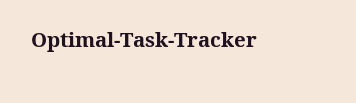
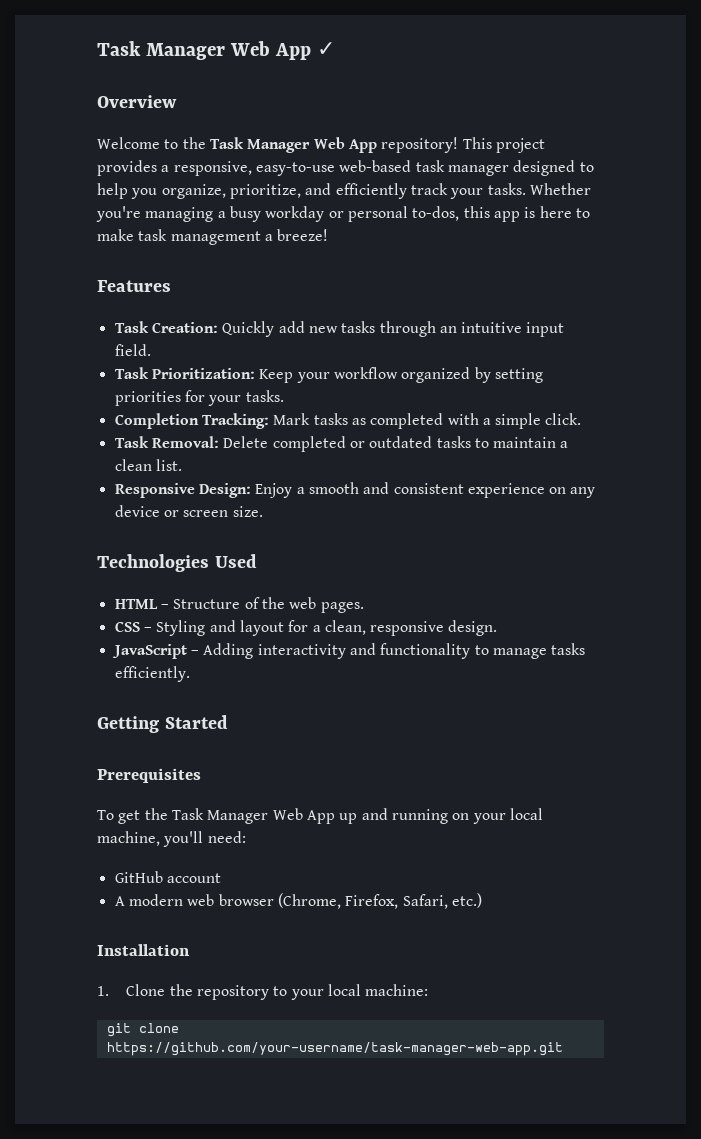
- Optimal-Task-Tracker
+ Task Manager Web App ✓
+ Overview
+ Welcome to the Task Manager Web App repository! This project provides a responsive, easy-to-use web-based task manager designed to help you organize, prioritize, and efficiently track your tasks. Whether you're managing a busy workday or personal to-dos, this app is here to make task management a breeze!
+ Features
+ Task Creation: Quickly add new tasks through an intuitive input field.
+ Task Prioritization: Keep your workflow organized by setting priorities for your tasks.
+ Completion Tracking: Mark tasks as completed with a simple click.
+ Task Removal: Delete completed or outdated tasks to maintain a clean list.
+ Responsive Design: Enjoy a smooth and consistent experience on any device or screen size.
+ Technologies Used
+ HTML – Structure of the web pages.
+ CSS – Styling and layout for a clean, responsive design.
+ JavaScript – Adding interactivity and functionality to manage tasks efficiently.
+ Getting Started
+ Prerequisites
+ To get the Task Manager Web App up and running on your local machine, you'll need:
+ GitHub account
+ A modern web browser (Chrome, Firefox, Safari, etc.)
+ Installation
+ 1. Clone the repository to your local machine:
+ git clone https://github.com/your-username/task-manager-web-app.git

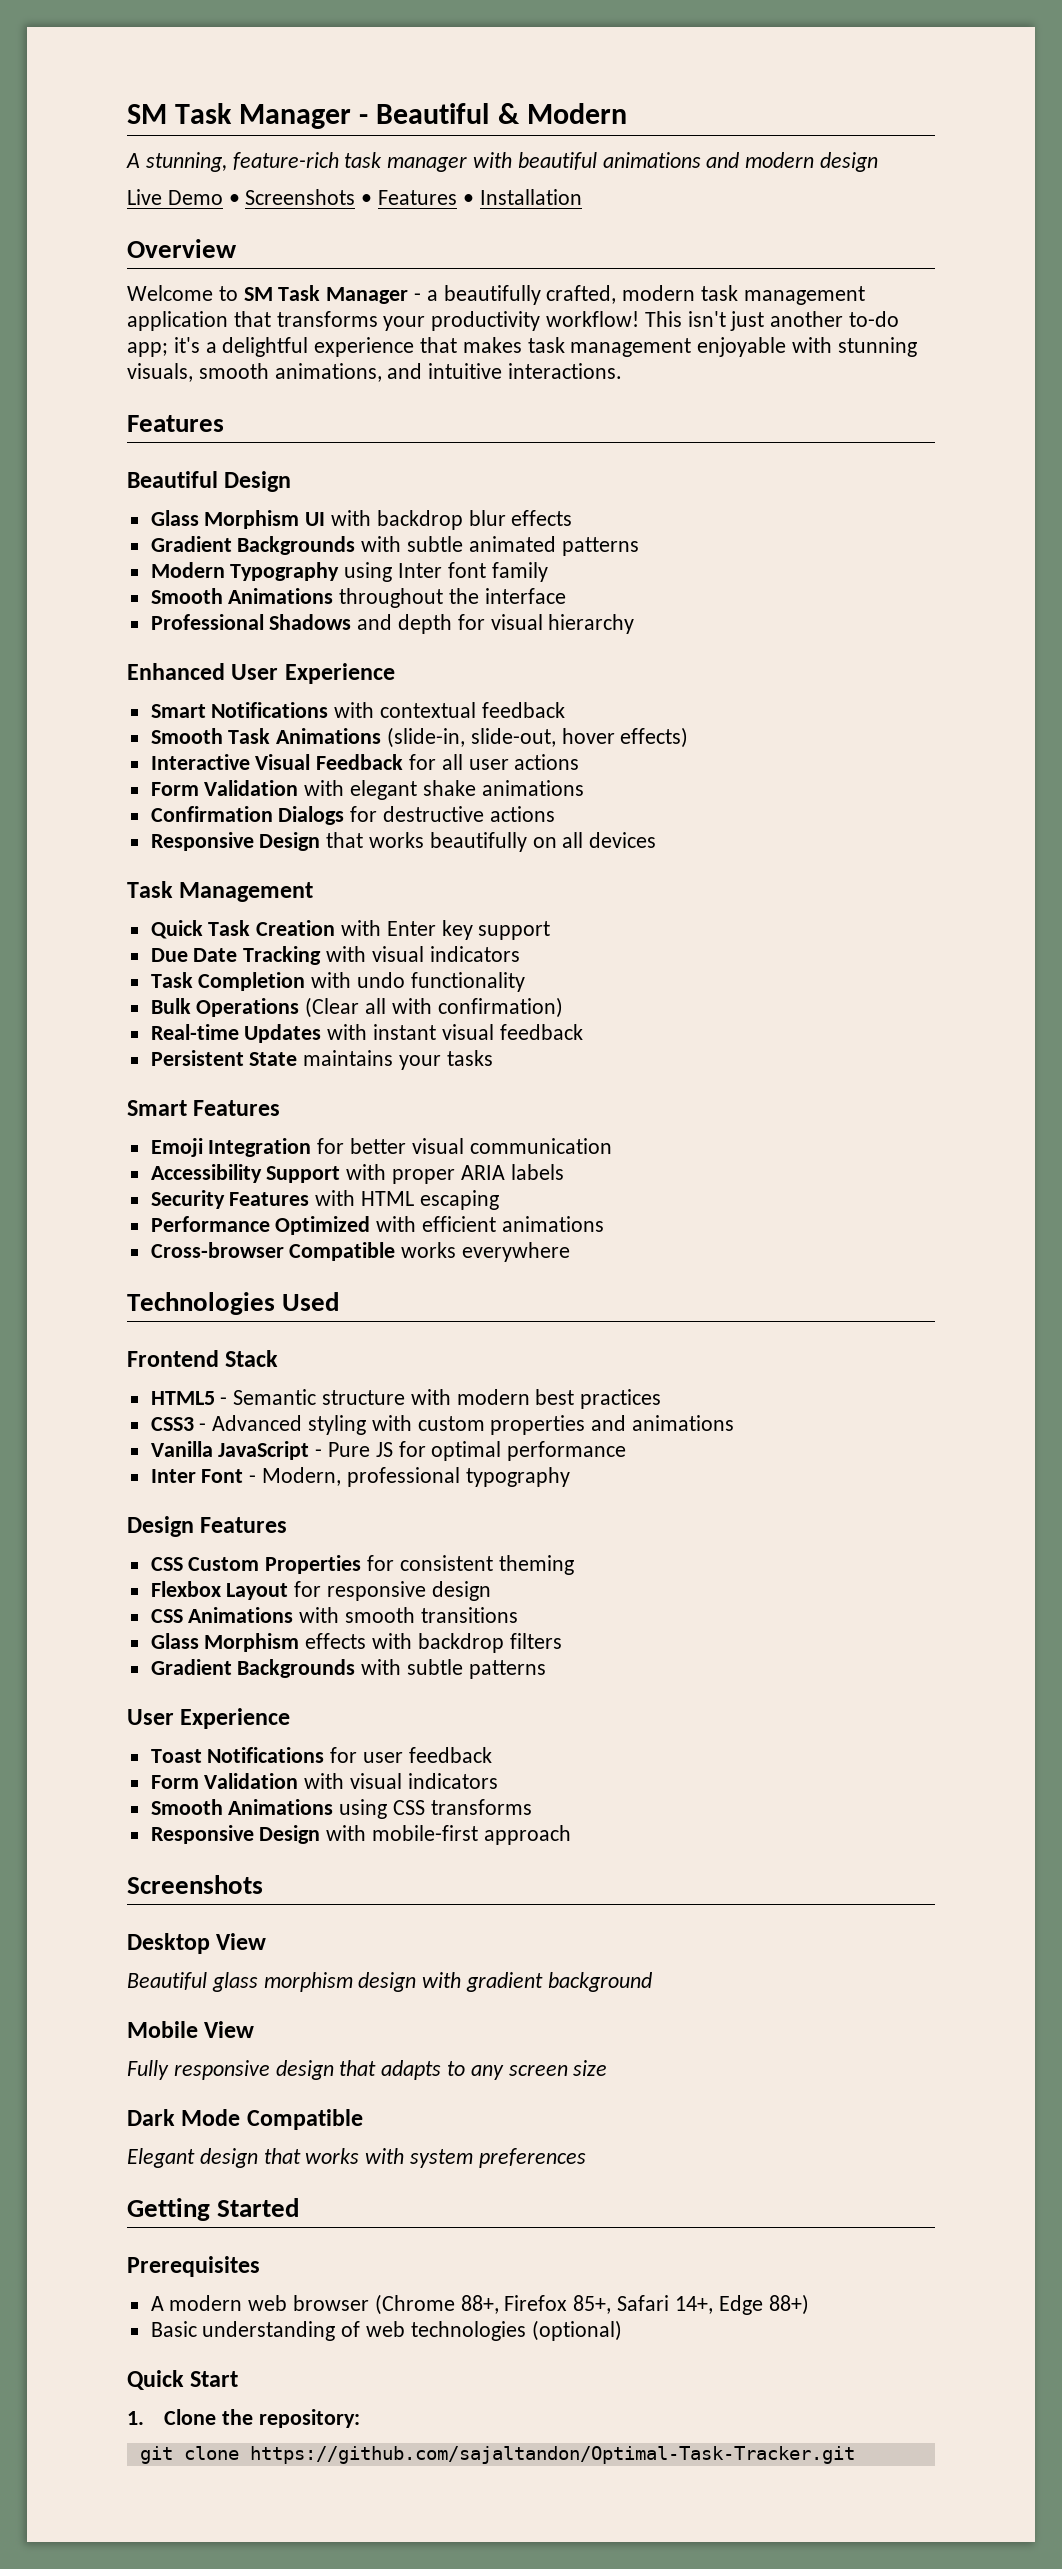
- Task Manager Web App ✓
+ SM Task Manager - Beautiful & Modern
+ A stunning, feature-rich task manager with beautiful animations and modern design
+ Live Demo • Screenshots • Features • Installation
- Welcome to the Task Manager Web App repository! This project provides a responsive, easy-to-use web-based task manager designed to help you organize, prioritize, and efficiently track your tasks. Whether you're managing a busy workday or personal to-dos, this app is here to make task management a breeze!
+ Welcome to SM Task Manager - a beautifully crafted, modern task management application that transforms your productivity workflow! This isn't just another to-do app; it's a delightful experience that makes task management enjoyable with stunning visuals, smooth animations, and intuitive interactions.
  Features
- Task Creation: Quickly add new tasks through an intuitive input field.
- Task Prioritization: Keep your workflow organized by setting priorities for your tasks.
- Completion Tracking: Mark tasks as completed with a simple click.
- Task Removal: Delete completed or outdated tasks to maintain a clean list.
- Responsive Design: Enjoy a smooth and consistent experience on any device or screen size.
+ Beautiful Design
+ Glass Morphism UI with backdrop blur effects
+ Gradient Backgrounds with subtle animated patterns
+ Modern Typography using Inter font family
+ Smooth Animations throughout the interface
+ Professional Shadows and depth for visual hierarchy
+ Enhanced User Experience
+ Smart Notifications with contextual feedback
+ Smooth Task Animations (slide-in, slide-out, hover effects)
+ Interactive Visual Feedback for all user actions
+ Form Validation with elegant shake animations
+ Confirmation Dialogs for destructive actions
+ Responsive Design that works beautifully on all devices
+ Task Management
+ Quick Task Creation with Enter key support
+ Due Date Tracking with visual indicators
+ Task Completion with undo functionality
+ Bulk Operations (Clear all with confirmation)
+ Real-time Updates with instant visual feedback
+ Persistent State maintains your tasks
+ Smart Features
+ Emoji Integration for better visual communication
+ Accessibility Support with proper ARIA labels
+ Security Features with HTML escaping
+ Performance Optimized with efficient animations
+ Cross-browser Compatible works everywhere
  Technologies Used
- HTML – Structure of the web pages.
- CSS – Styling and layout for a clean, responsive design.
- JavaScript – Adding interactivity and functionality to manage tasks efficiently.
+ Frontend Stack
+ HTML5 - Semantic structure with modern best practices
+ CSS3 - Advanced styling with custom properties and animations
+ Vanilla JavaScript - Pure JS for optimal performance
+ Inter Font - Modern, professional typography
+ Design Features
+ CSS Custom Properties for consistent theming
+ Flexbox Layout for responsive design
+ CSS Animations with smooth transitions
+ Glass Morphism effects with backdrop filters
+ Gradient Backgrounds with subtle patterns
+ User Experience
+ Toast Notifications for user feedback
+ Form Validation with visual indicators
+ Smooth Animations using CSS transforms
+ Responsive Design with mobile-first approach
+ Screenshots
+ Desktop View
+ Beautiful glass morphism design with gradient background
+ Mobile View
+ Fully responsive design that adapts to any screen size
+ Dark Mode Compatible
+ Elegant design that works with system preferences
  Getting Started
  Prerequisites
- To get the Task Manager Web App up and running on your local machine, you'll need:
- GitHub account
- A modern web browser (Chrome, Firefox, Safari, etc.)
- Installation
- 1. Clone the repository to your local machine:
+ A modern web browser (Chrome 88+, Firefox 85+, Safari 14+, Edge 88+)
+ Basic understanding of web technologies (optional)
+ Quick Start
+ 1. Clone the repository:
- git clone https://github.com/your-username/task-manager-web-app.git
+ git clone https://github.com/sajaltandon/Optimal-Task-Tracker.git

